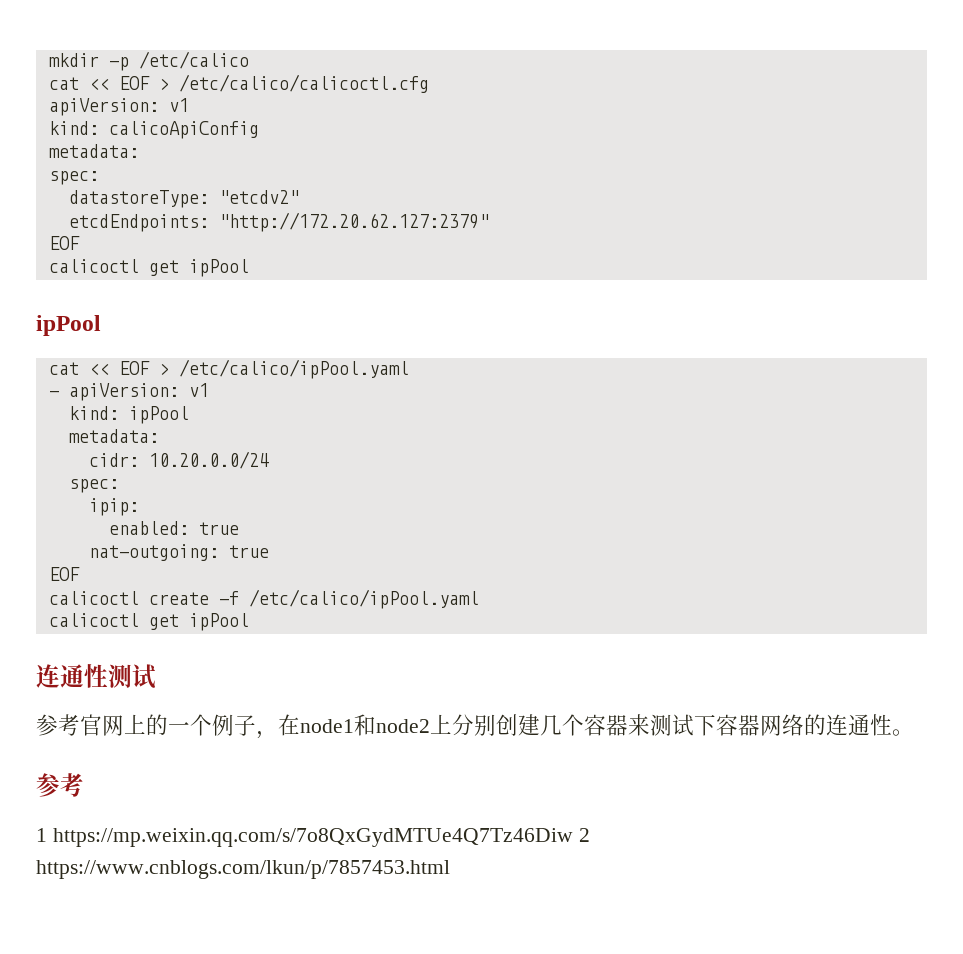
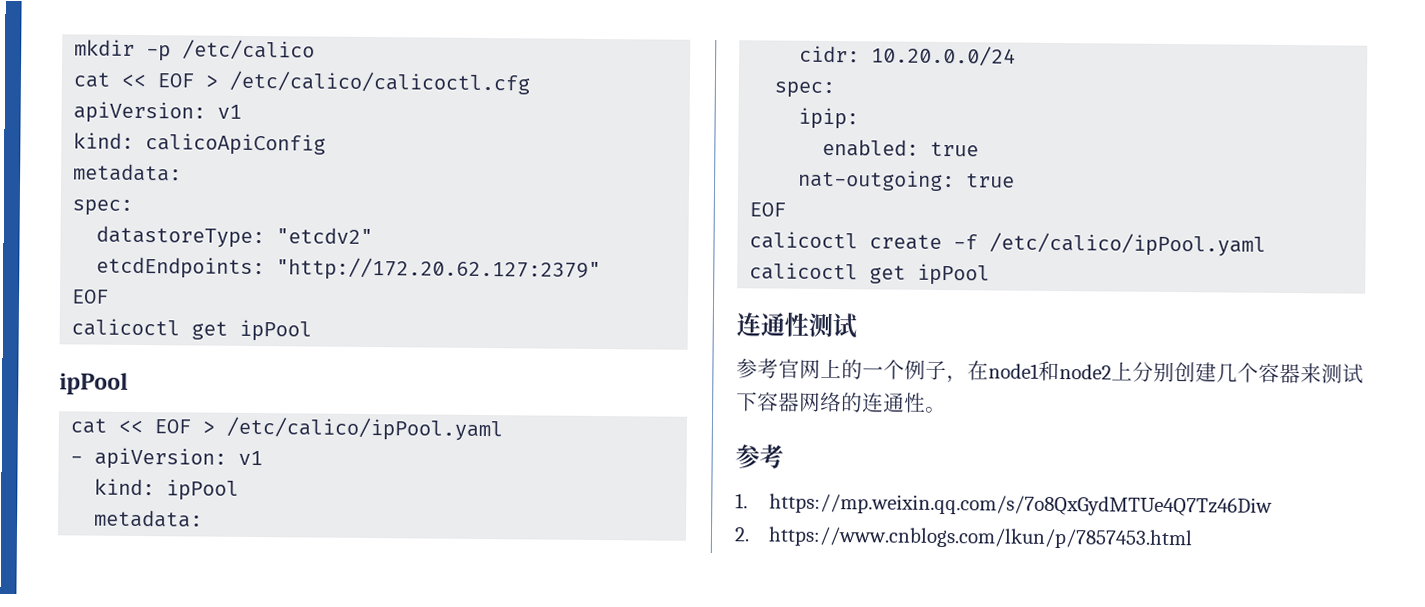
- 1 https://mp.weixin.qq.com/s/7o8QxGydMTUe4Q7Tz46Diw 2 https://www.cnblogs.com/lkun/p/7857453.html
+ 1. https://mp.weixin.qq.com/s/7o8QxGydMTUe4Q7Tz46Diw
+ 2. https://www.cnblogs.com/lkun/p/7857453.html

